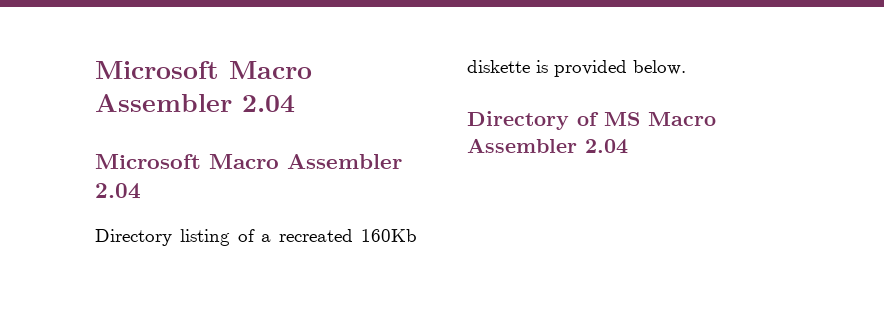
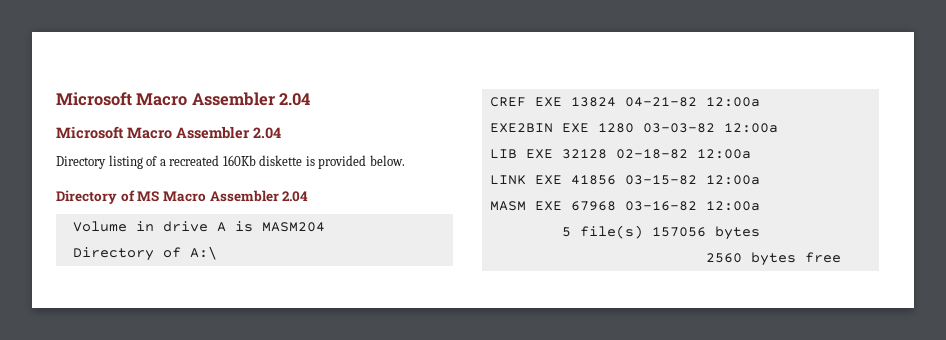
+ Volume in drive A is MASM204
+ Directory of A:\
+ CREF EXE 13824 04-21-82 12:00a
+ EXE2BIN EXE 1280 03-03-82 12:00a
+ LIB EXE 32128 02-18-82 12:00a
+ LINK EXE 41856 03-15-82 12:00a
+ MASM EXE 67968 03-16-82 12:00a
+ 5 file(s) 157056 bytes
+ 2560 bytes free

